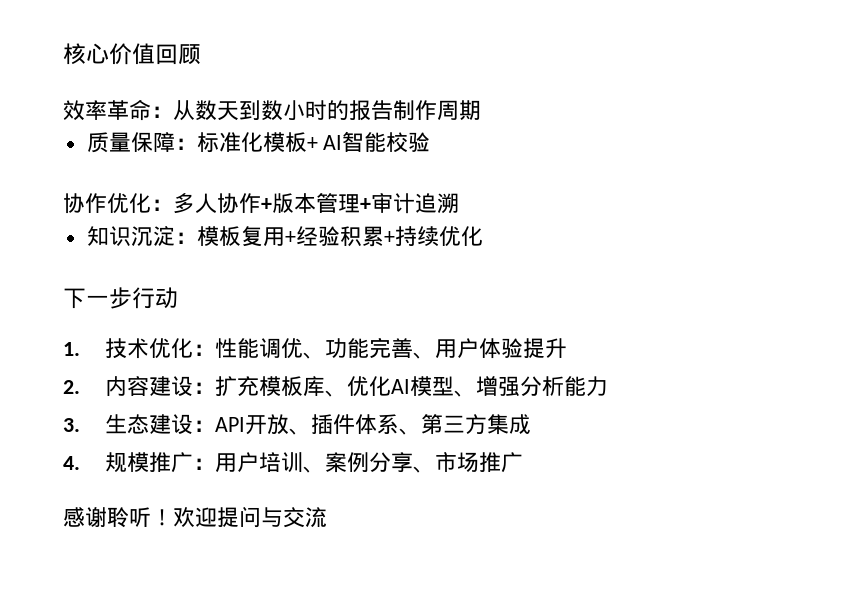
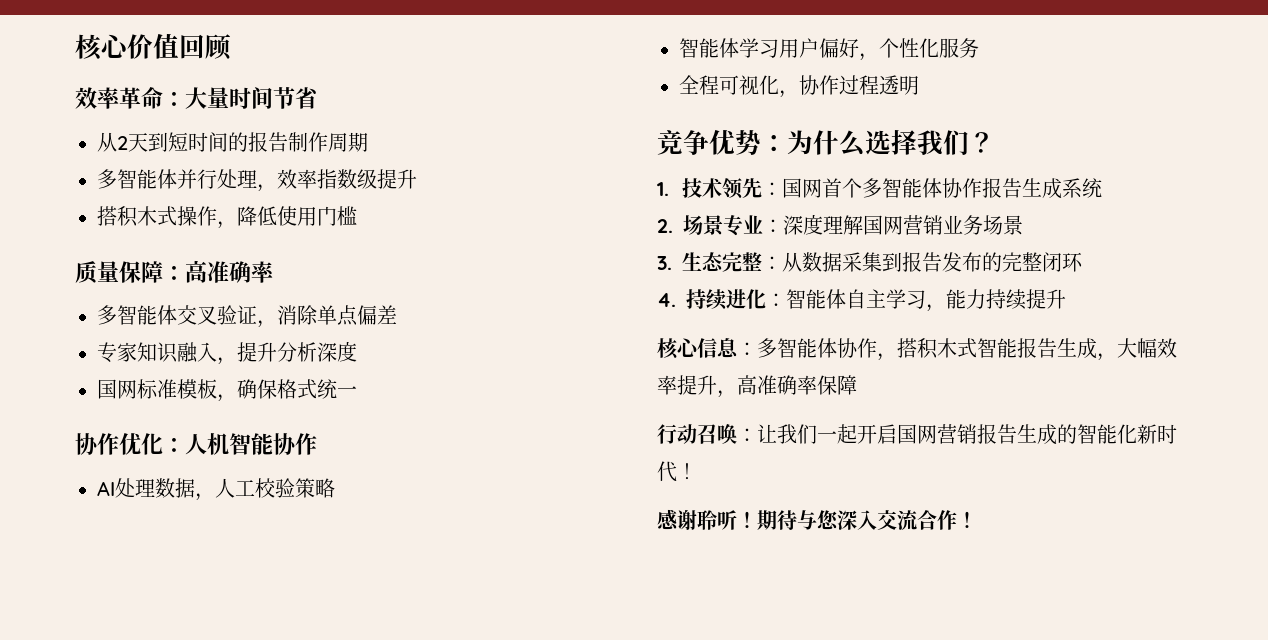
- 效率革命：从数天到数小时的报告制作周期
- 质量保障：标准化模板+ AI智能校验
+ 效率革命：大量时间节省
+ 从2天到短时间的报告制作周期
+ 多智能体并行处理，效率指数级提升
+ 搭积木式操作，降低使用门槛
+ 质量保障：高准确率
+ 多智能体交叉验证，消除单点偏差
+ 专家知识融入，提升分析深度
+ 国网标准模板，确保格式统一
- 协作优化：多人协作+版本管理+审计追溯
- 知识沉淀：模板复用+经验积累+持续优化
- 下一步行动
- 1.技术优化：性能调优、功能完善、用户体验提升
- 2.内容建设：扩充模板库、优化AI模型、增强分析能力
- 3.生态建设：API开放、插件体系、第三方集成
- 4.规模推广：用户培训、案例分享、市场推广
- 感谢聆听！欢迎提问与交流
+ 协作优化：人机智能协作
+ AI处理数据，人工校验策略
+ 智能体学习用户偏好，个性化服务
+ 全程可视化，协作过程透明
+ 竞争优势：为什么选择我们？
+ 1.技术领先：国网首个多智能体协作报告生成系统
+ 2.场景专业：深度理解国网营销业务场景
+ 3.生态完整：从数据采集到报告发布的完整闭环
+ 4.持续进化：智能体自主学习，能力持续提升
+ 核心信息：多智能体协作，搭积木式智能报告生成，大幅效率提升，高准确率保障
+ 行动召唤：让我们一起开启国网营销报告生成的智能化新时代！
+ 感谢聆听！期待与您深入交流合作！

